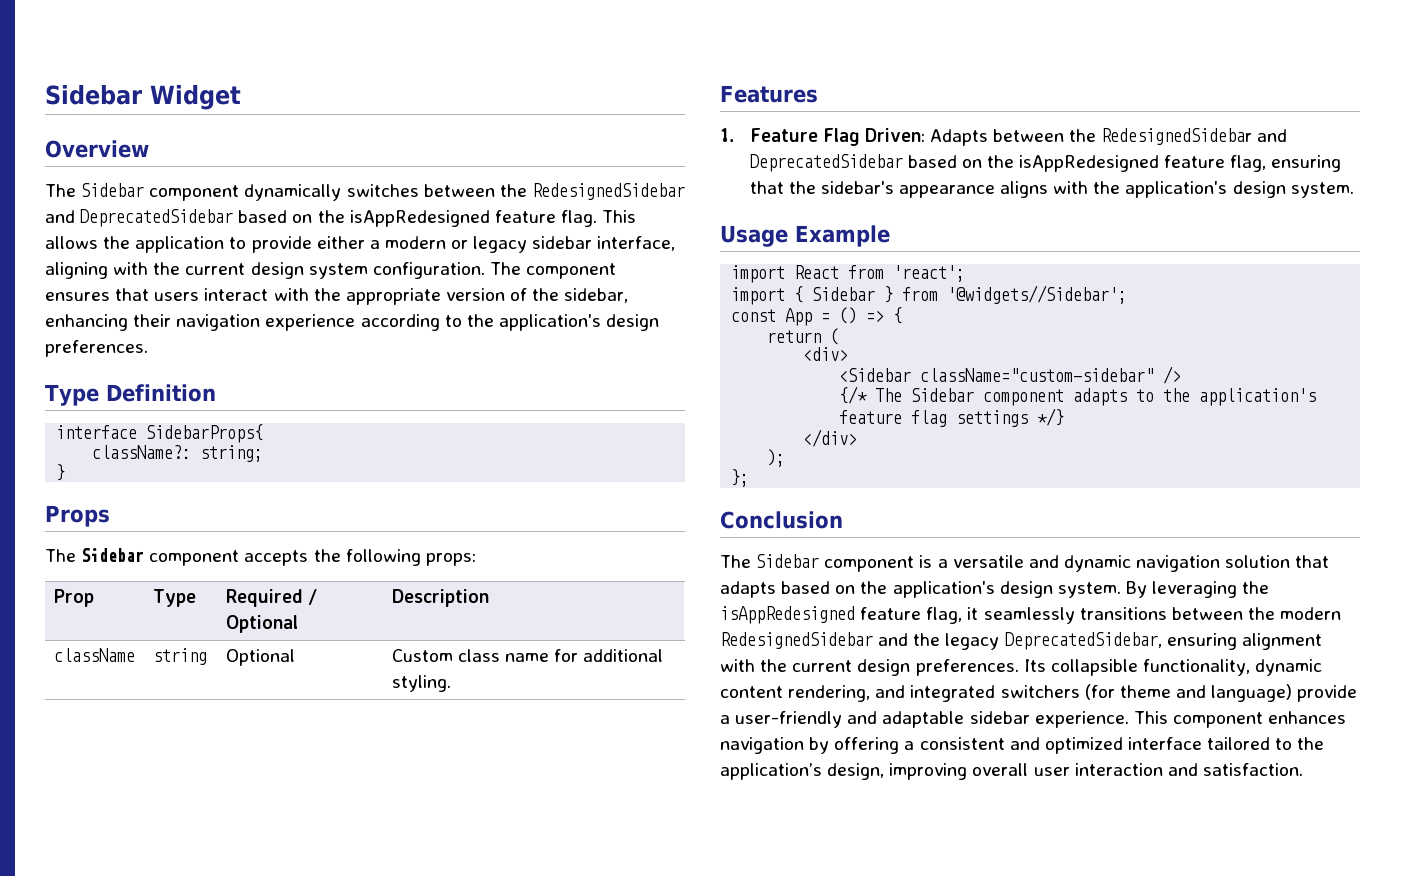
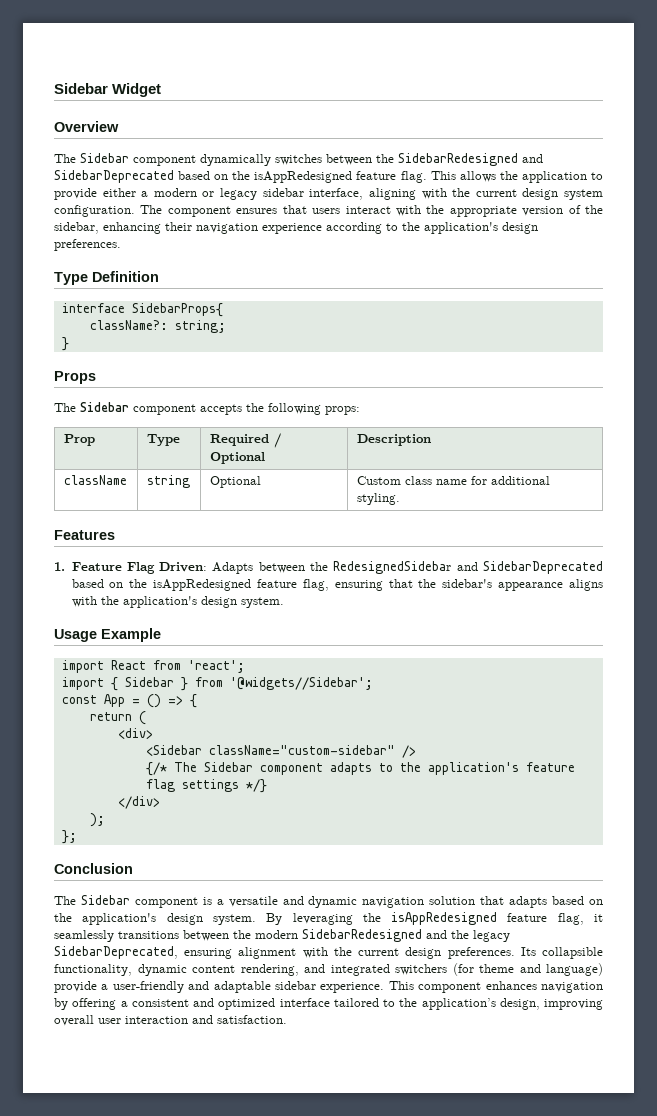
- The Sidebar component dynamically switches between the RedesignedSidebar and DeprecatedSidebar based on the isAppRedesigned feature flag.
+ The Sidebar component dynamically switches between the SidebarRedesigned and SidebarDeprecated based on the isAppRedesigned feature flag.
- 1. Feature Flag Driven: Adapts between the RedesignedSidebar and DeprecatedSidebar based on the isAppRedesigned feature flag, ensuring that the sidebar's appearance aligns with the application's design system.
+ 1. Feature Flag Driven: Adapts between the RedesignedSidebar and SidebarDeprecated based on the isAppRedesigned feature flag, ensuring that the sidebar's appearance aligns with the application's design system.
- By leveraging the isAppRedesigned feature flag, it seamlessly transitions between the modern RedesignedSidebar and the legacy DeprecatedSidebar, ensuring alignment with the current design preferences.
+ By leveraging the isAppRedesigned feature flag, it seamlessly transitions between the modern SidebarRedesigned and the legacy SidebarDeprecated, ensuring alignment with the current design preferences.

